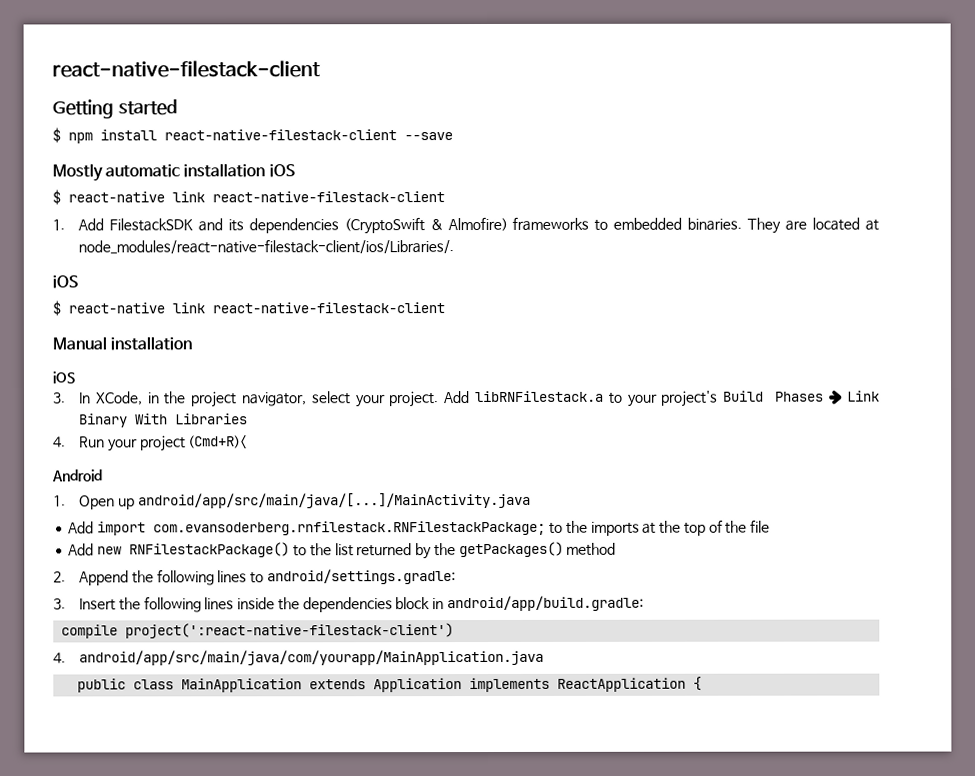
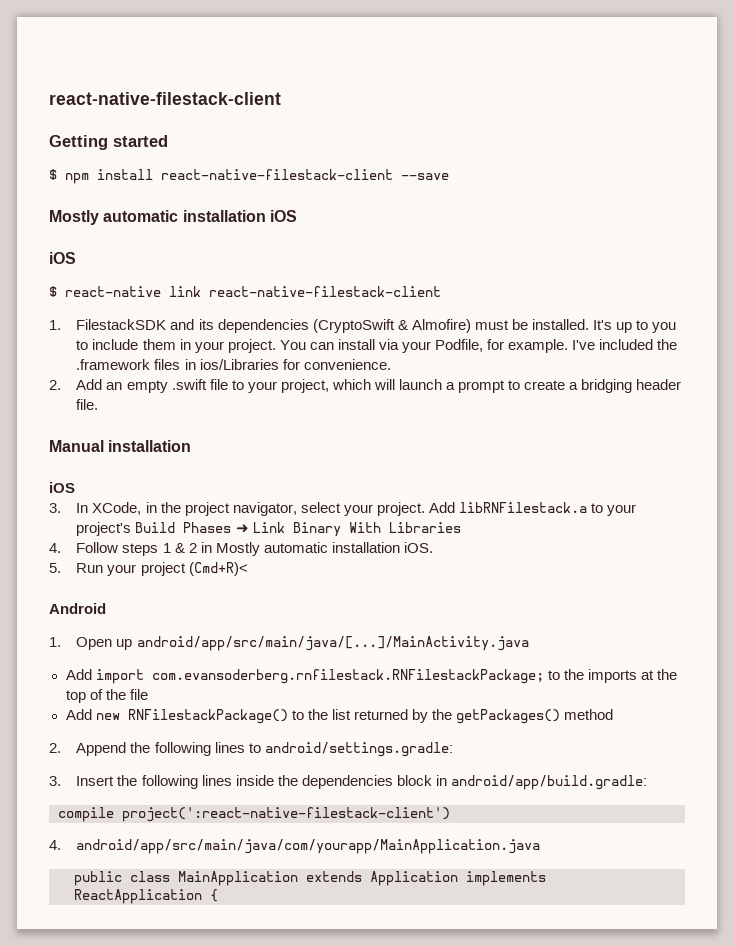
  Mostly automatic installation iOS
+ iOS
- 1. Add FilestackSDK and its dependencies (CryptoSwift & Almofire) frameworks to embedded binaries. They are located at node_modules/react-native-filestack-client/ios/Libraries/.
- iOS
- $ react-native link react-native-filestack-client
+ 1. FilestackSDK and its dependencies (CryptoSwift & Almofire) must be installed. It's up to you to include them in your project. You can install via your Podfile, for example. I've included the .framework files in ios/Libraries for convenience.
+ 2. Add an empty .swift file to your project, which will launch a prompt to create a bridging header file.
- 4. Run your project (Cmd+R)<
+ 4. Follow steps 1 & 2 in Mostly automatic installation iOS.
+ 5. Run your project (Cmd+R)<

